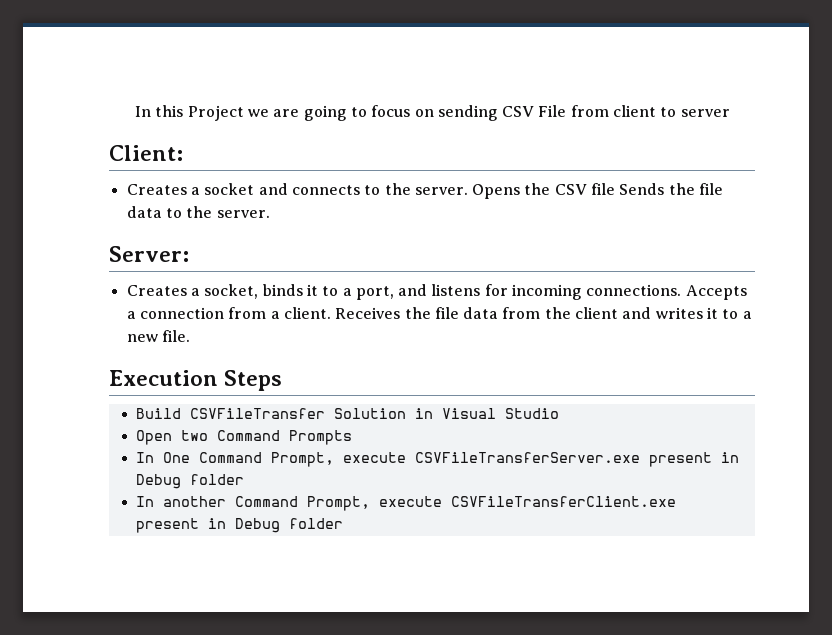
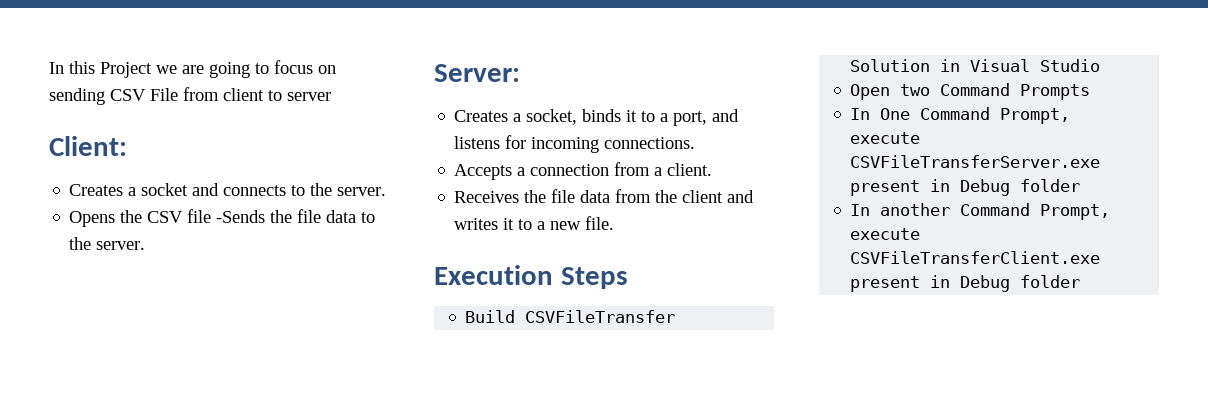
- Creates a socket and connects to the server. Opens the CSV file Sends the file data to the server.
+ Creates a socket and connects to the server.
+ Opens the CSV file -Sends the file data to the server.
- Creates a socket, binds it to a port, and listens for incoming connections. Accepts a connection from a client. Receives the file data from the client and writes it to a new file.
+ Creates a socket, binds it to a port, and listens for incoming connections.
+ Accepts a connection from a client.
+ Receives the file data from the client and writes it to a new file.

